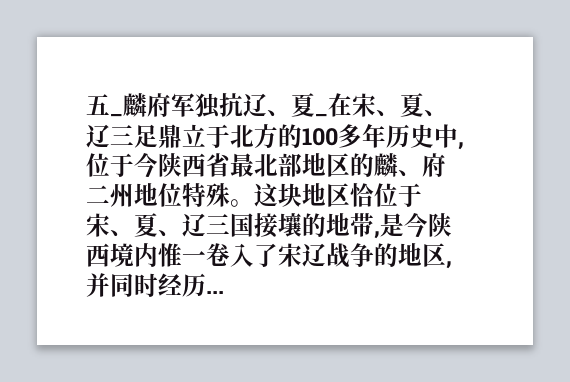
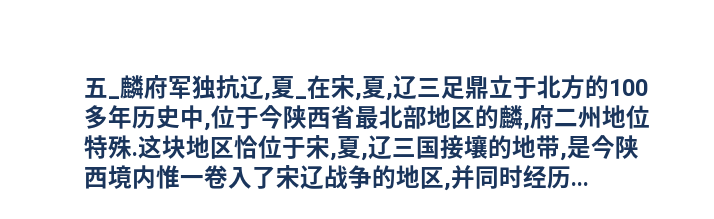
- 五_麟府军独抗辽、夏_在宋、夏、辽三足鼎立于北方的100多年历史中,位于今陕西省最北部地区的麟、府二州地位特殊。
+ 五_麟府军独抗辽,夏_在宋,夏,辽三足鼎立于北方的100多年历史中,位于今陕西省最北部地区的麟,府二州地位特殊.
- 这块地区恰位于宋、夏、辽三国接壤的地带,是今陕西境内惟一卷入了宋辽战争的地区,并同时经历...
+ 这块地区恰位于宋,夏,辽三国接壤的地带,是今陕西境内惟一卷入了宋辽战争的地区,并同时经历...

